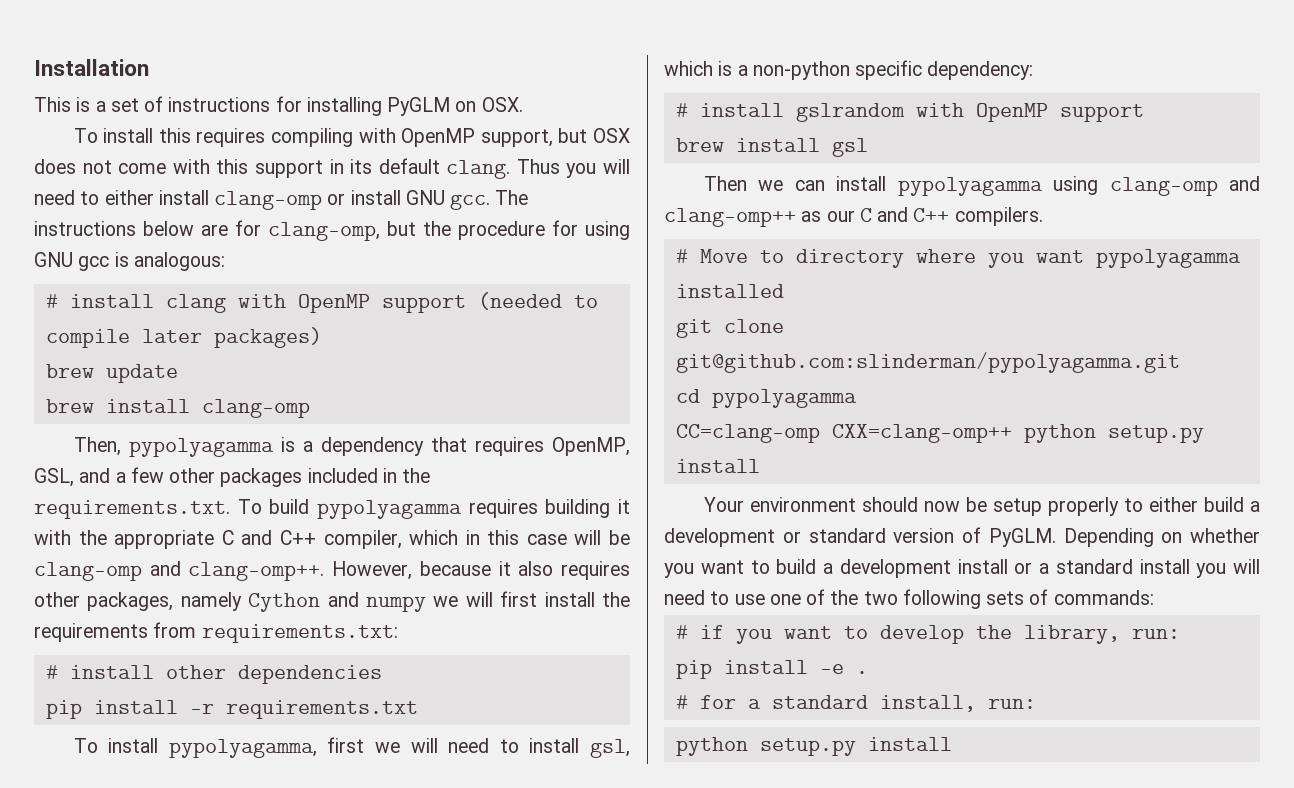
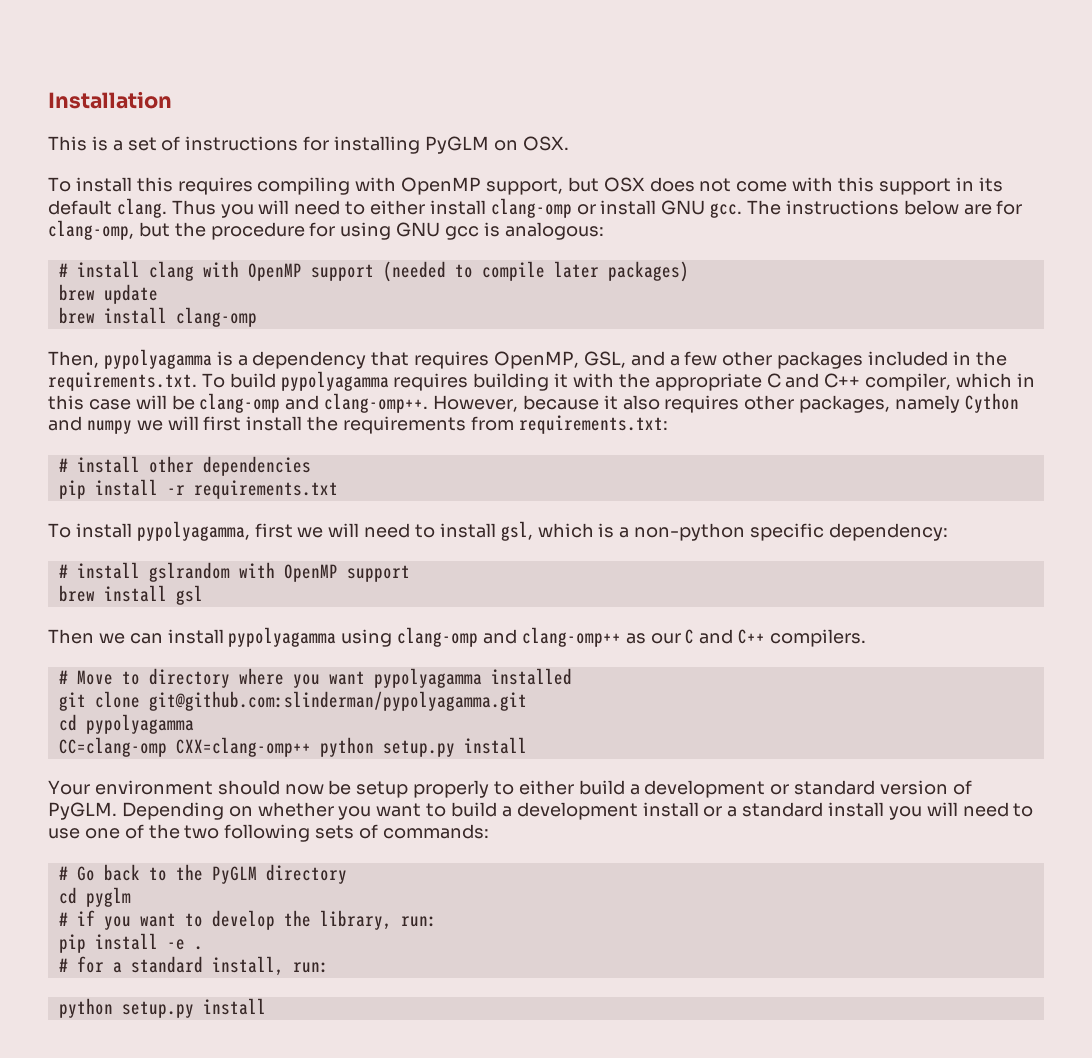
+ # Go back to the PyGLM directory
+ cd pyglm

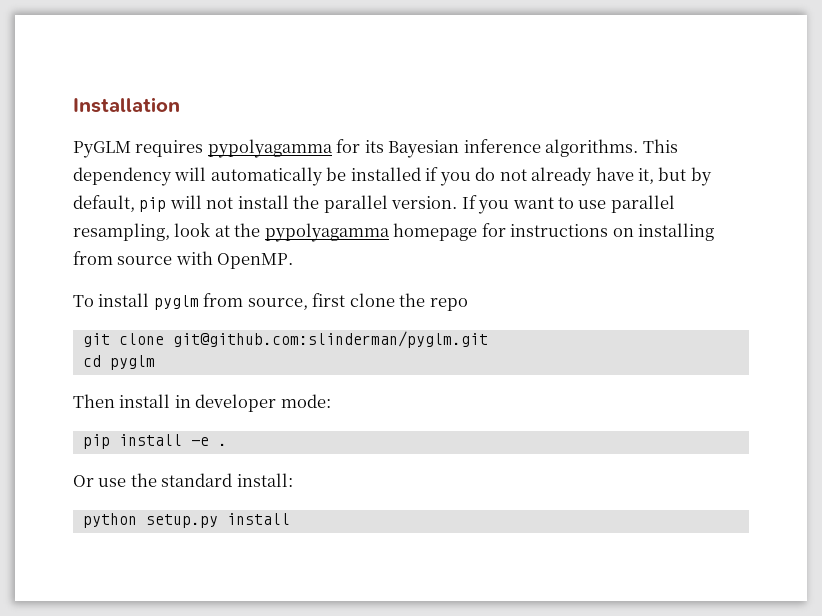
- This is a set of instructions for installing PyGLM on OSX.
- To install this requires compiling with OpenMP support, but OSX does not come with this support in its default clang. Thus you will need to either install clang-omp or install GNU gcc. The instructions below are for clang-omp, but the procedure for using GNU gcc is analogous:
- # install clang with OpenMP support (needed to compile later packages)
- brew update
- brew install clang-omp
- Then, pypolyagamma is a dependency that requires OpenMP, GSL, and a few other packages included in the requirements.txt. To build pypolyagamma requires building it with the appropriate C and C++ compiler, which in this case will be clang-omp and clang-omp++. However, because it also requires other packages, namely Cython and numpy we will first install the requirements from requirements.txt:
- # install other dependencies
- pip install -r requirements.txt
- To install pypolyagamma, first we will need to install gsl, which is a non-python specific dependency:
- # install gslrandom with OpenMP support
- brew install gsl
- Then we can install pypolyagamma using clang-omp and clang-omp++ as our C and C++ compilers.
- # Move to directory where you want pypolyagamma installed
- git clone git@github.com:slinderman/pypolyagamma.git
- cd pypolyagamma
- CC=clang-omp CXX=clang-omp++ python setup.py install
- Your environment should now be setup properly to either build a development or standard version of PyGLM. Depending on whether you want to build a development install or a standard install you will need to use one of the two following sets of commands:
- # Go back to the PyGLM directory
+ PyGLM requires pypolyagamma for its Bayesian inference algorithms. This dependency will automatically be installed if you do not already have it, but by default, pip will not install the parallel version. If you want to use parallel resampling, look at the pypolyagamma homepage for instructions on installing from source with OpenMP.
+ To install pyglm from source, first clone the repo
+ git clone git@github.com:slinderman/pyglm.git
  cd pyglm
- # if you want to develop the library, run:
+ Then install in developer mode:
  pip install -e .
- # for a standard install, run:
+ Or use the standard install:

